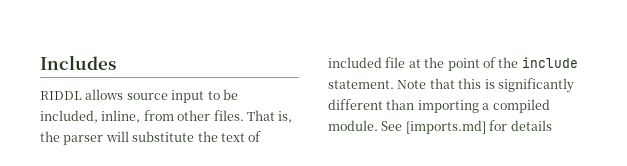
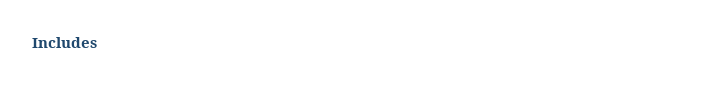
- RIDDL allows source input to be included, inline, from other files. That is, the parser will substitute the text of included file at the point of the include statement. Note that this is significantly different than importing a compiled module. See [imports.md] for details

